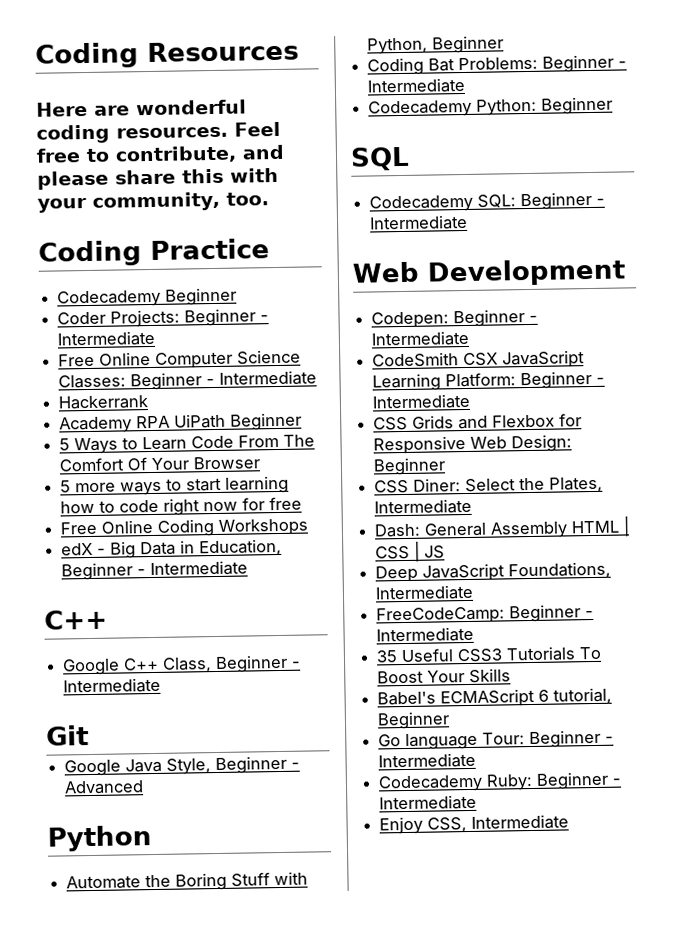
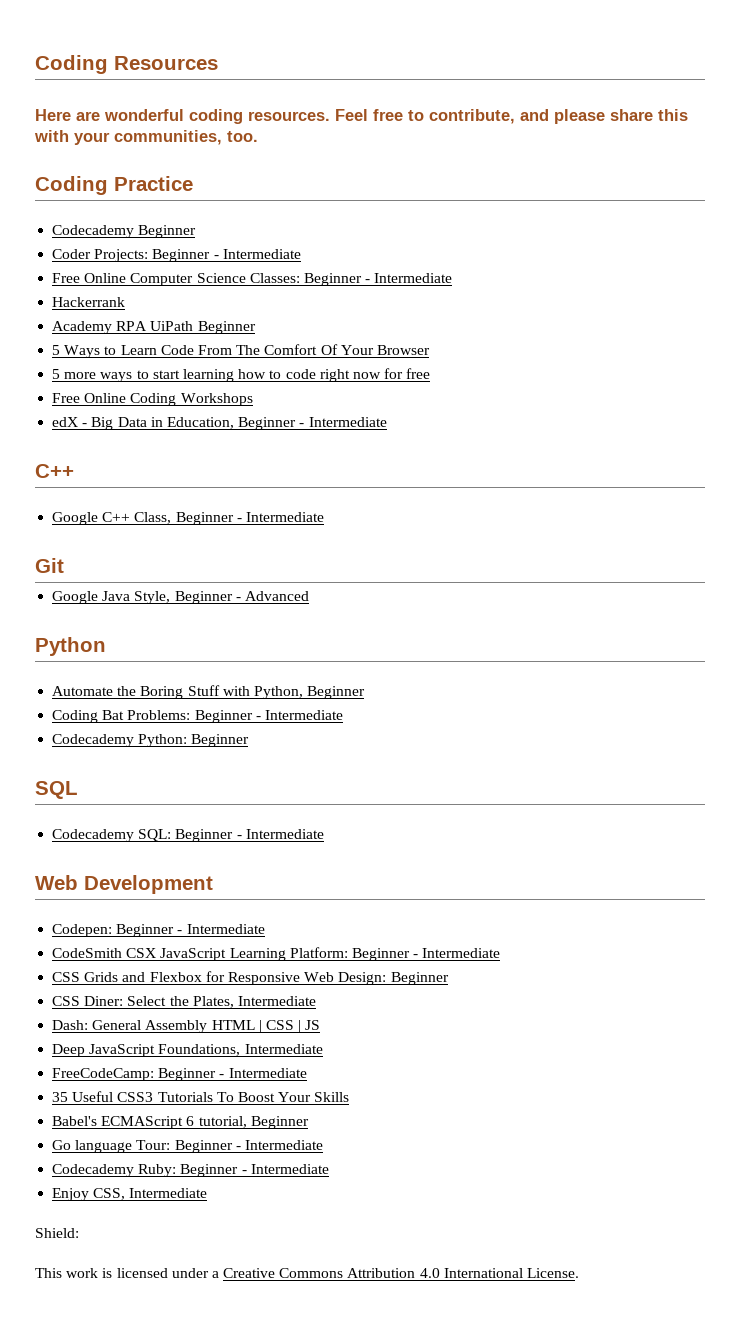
- Feel free to contribute, and please share this with your community, too.
+ Feel free to contribute, and please share this with your communities, too.
+ Shield:
+ This work is licensed under a Creative Commons Attribution 4.0 International License.

